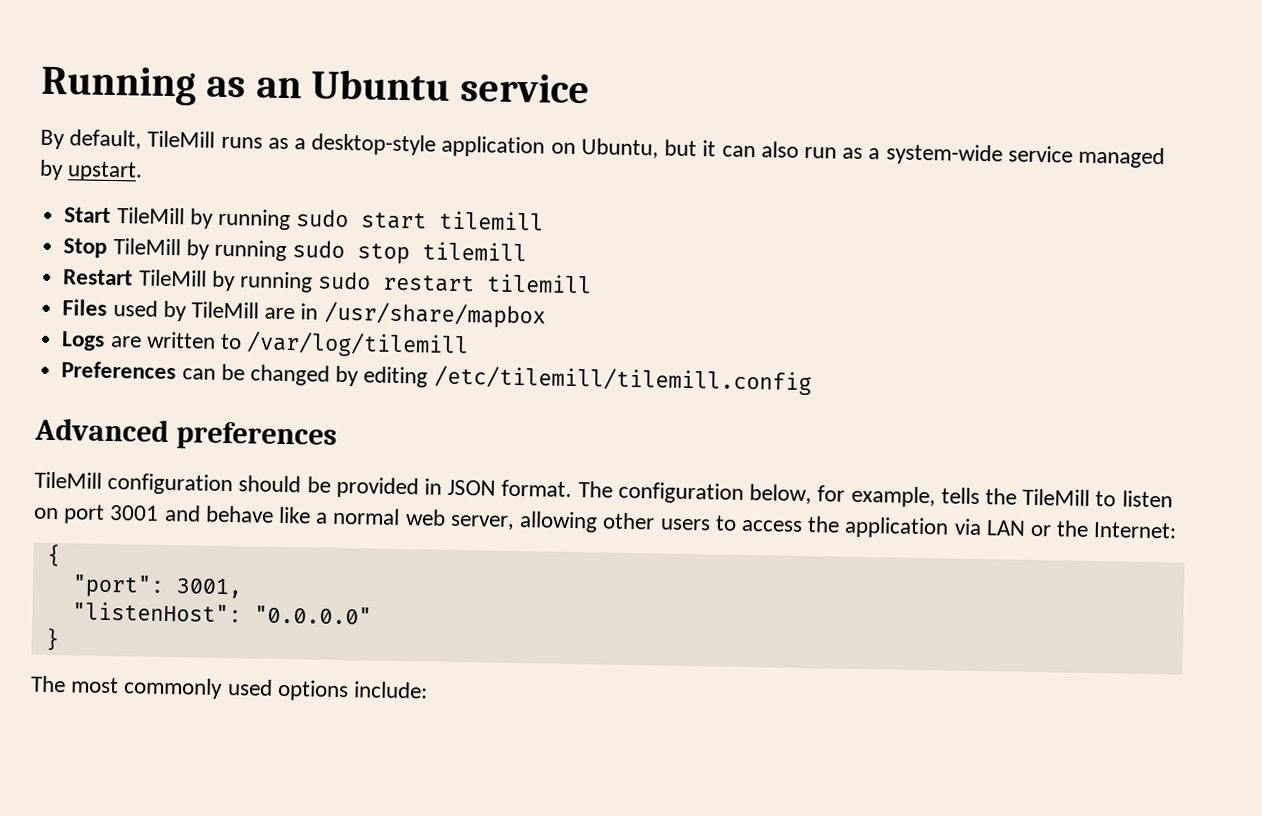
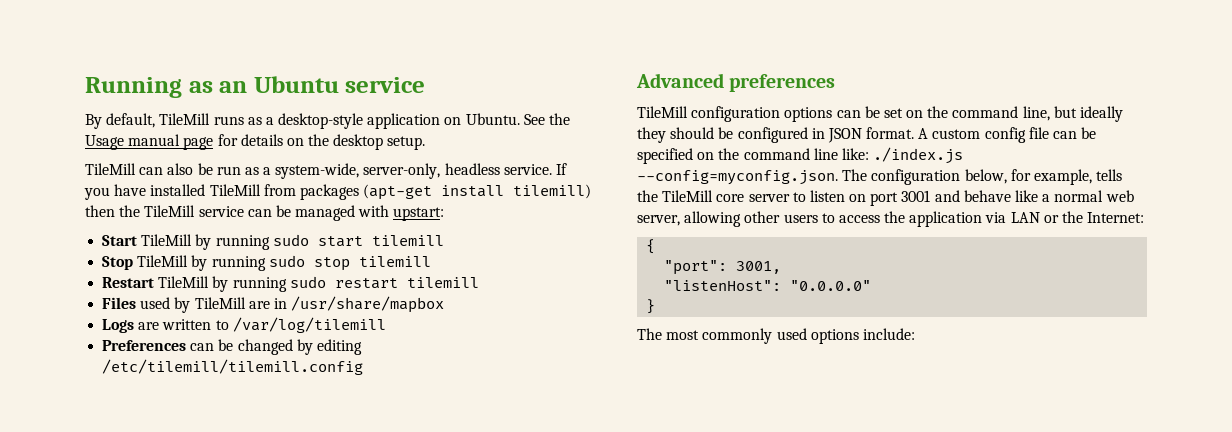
- By default, TileMill runs as a desktop-style application on Ubuntu, but it can also run as a system-wide service managed by upstart.
+ By default, TileMill runs as a desktop-style application on Ubuntu. See the Usage manual page for details on the desktop setup.
+ TileMill can also be run as a system-wide, server-only, headless service. If you have installed TileMill from packages (apt-get install tilemill) then the TileMill service can be managed with upstart:
- TileMill configuration should be provided in JSON format.
+ TileMill configuration options can be set on the command line, but ideally they should be configured in JSON format.
- The configuration below, for example, tells the TileMill to listen on port 3001 and behave like a normal web server, allowing other users to access the application via LAN or the Internet:
+ A custom config file can be specified on the command line like: ./index.js --config=myconfig.json. The configuration below, for example, tells the TileMill core server to listen on port 3001 and behave like a normal web server, allowing other users to access the application via LAN or the Internet:

